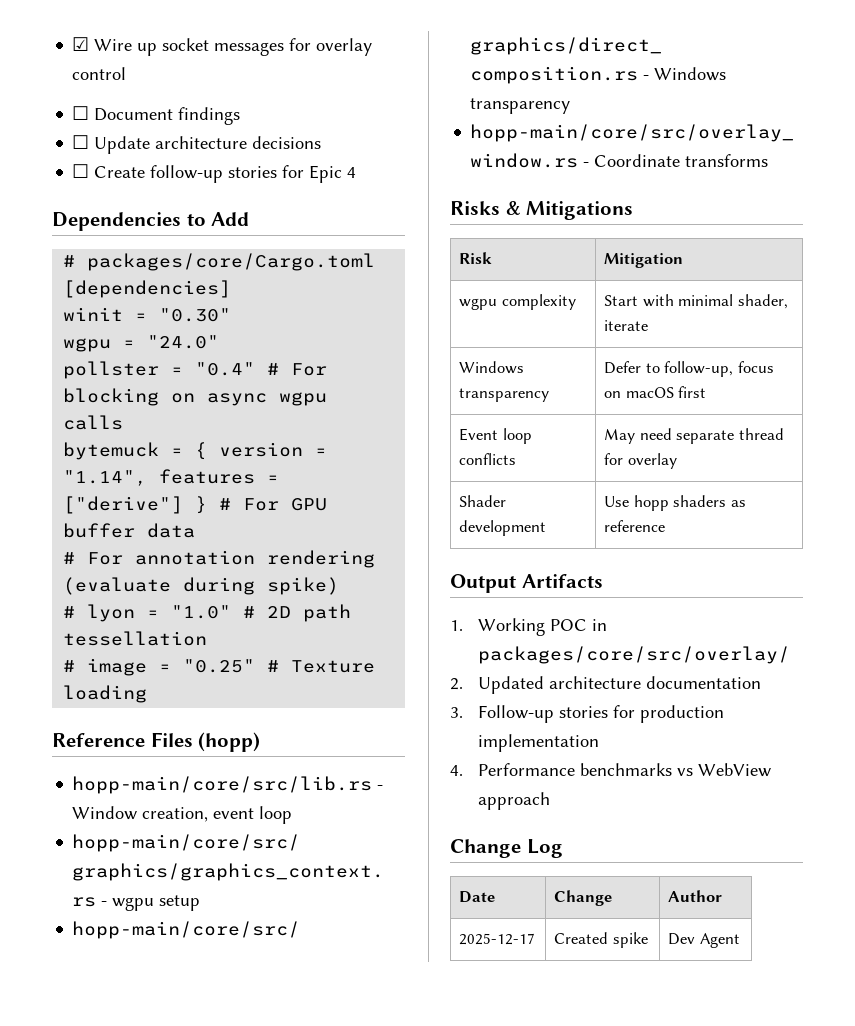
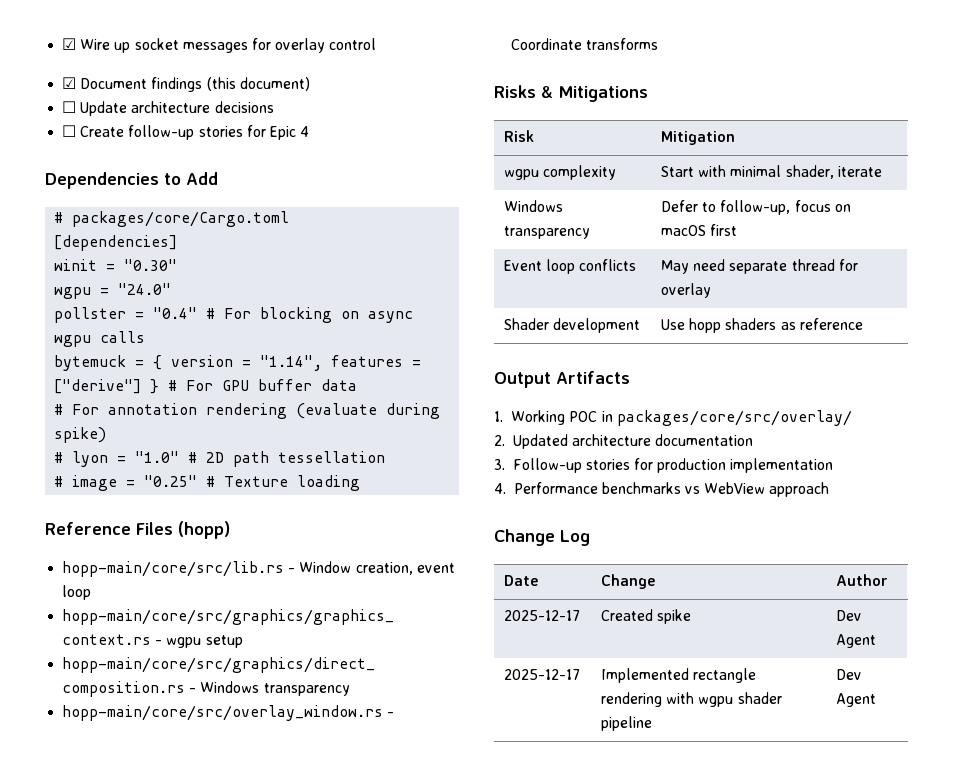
- ☐ Document findings
+ ☑ Document findings (this document)
+ 2025-12-17 | Implemented rectangle rendering with wgpu shader pipeline | Dev Agent

